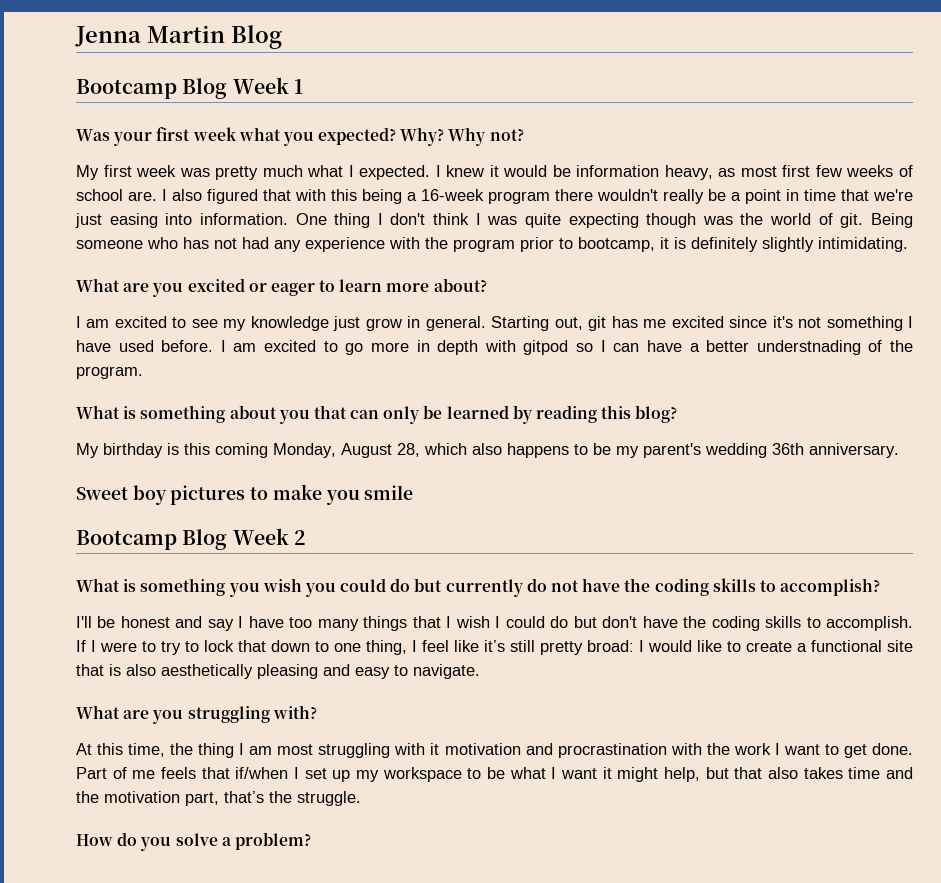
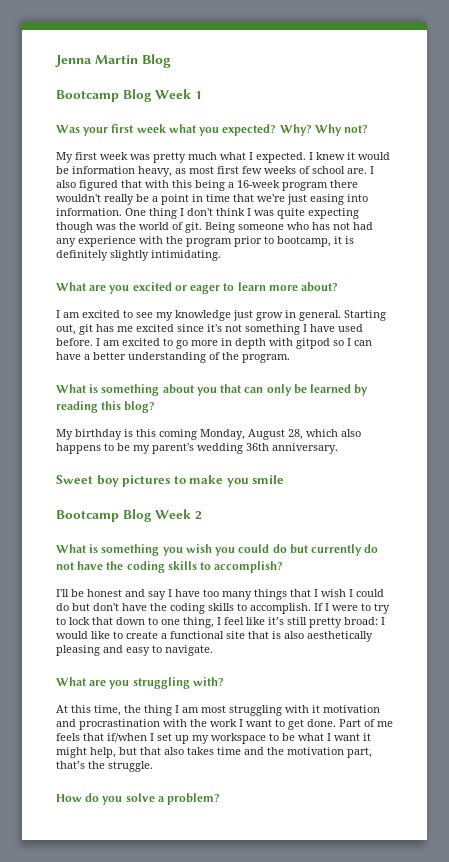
- I am excited to go more in depth with gitpod so I can have a better understnading of the program.
+ I am excited to go more in depth with gitpod so I can have a better understanding of the program.

